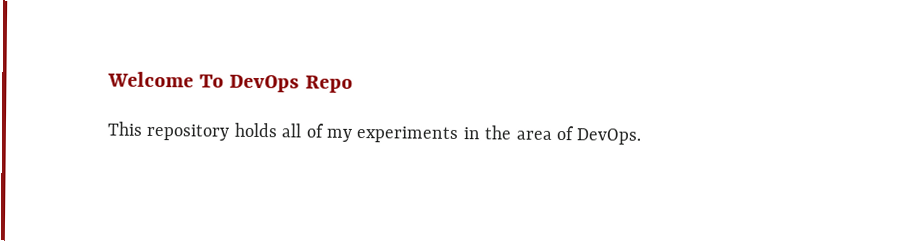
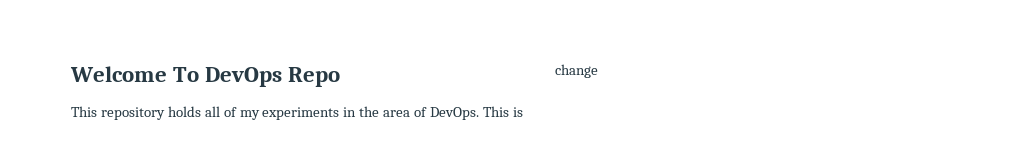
+ This is change

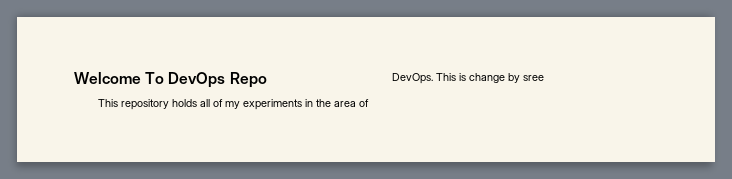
- This is change
+ This is change by sree

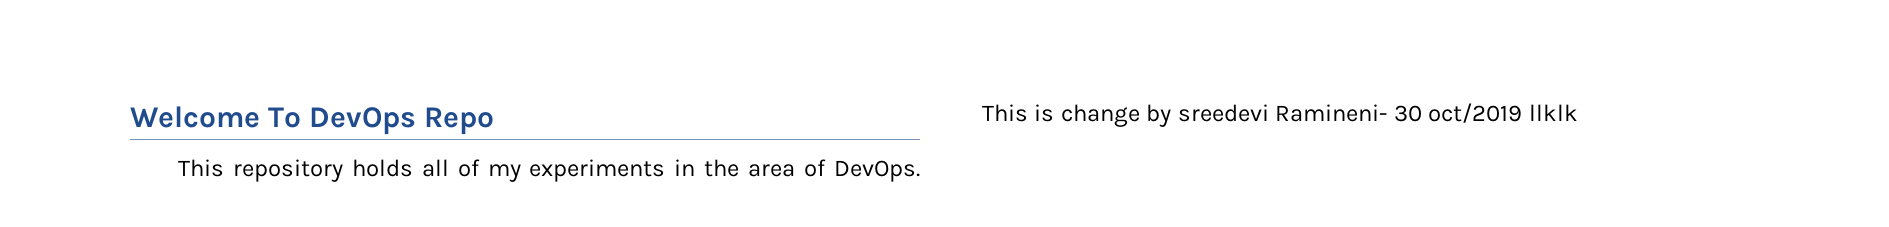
- This is change by sree
+ This is change by sreedevi Ramineni- 30 oct/2019 llklk

